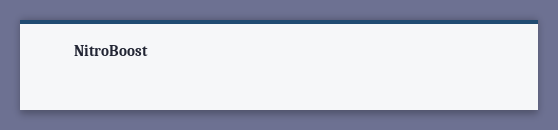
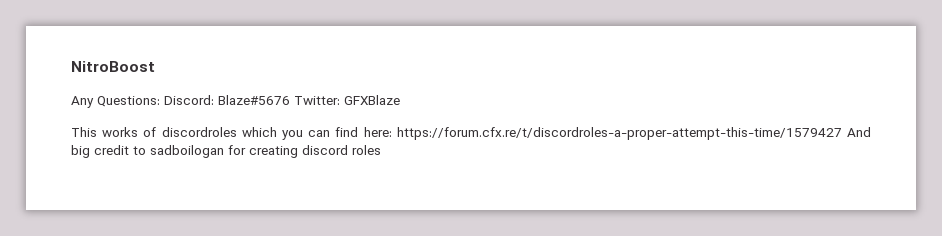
+ Any Questions: Discord: Blaze#5676 Twitter: GFXBlaze
+ This works of discordroles which you can find here: https://forum.cfx.re/t/discordroles-a-proper-attempt-this-time/1579427 And big credit to sadboilogan for creating discord roles

